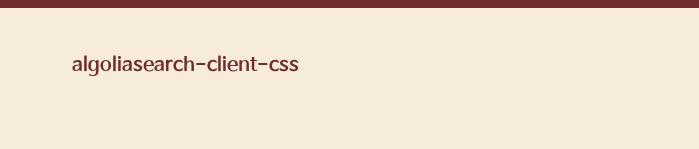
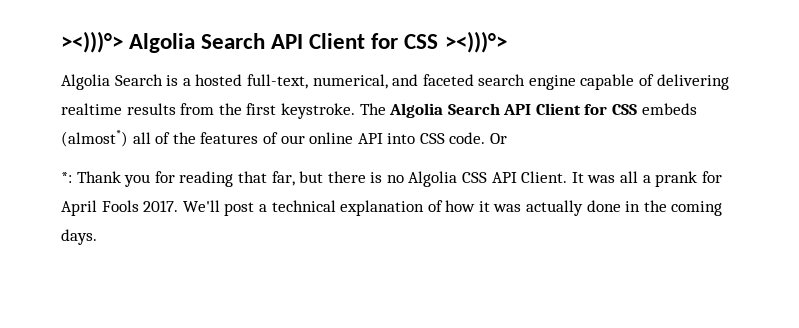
- algoliasearch-client-css
+ ><)))°> Algolia Search API Client for CSS ><)))°>
+ Algolia Search is a hosted full-text, numerical, and faceted search engine capable of delivering realtime results from the first keystroke. The Algolia Search API Client for CSS embeds (almost*) all of the features of our online API into CSS code. Or
+ *: Thank you for reading that far, but there is no Algolia CSS API Client. It was all a prank for April Fools 2017. We'll post a technical explanation of how it was actually done in the coming days.

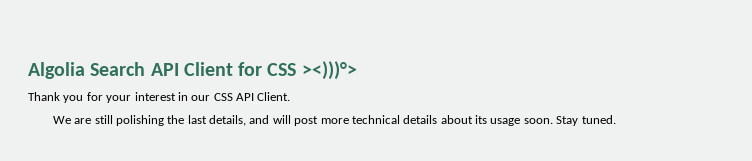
- ><)))°> Algolia Search API Client for CSS ><)))°>
+ Algolia Search API Client for CSS ><)))°>
- Algolia Search is a hosted full-text, numerical, and faceted search engine capable of delivering realtime results from the first keystroke. The Algolia Search API Client for CSS embeds (almost*) all of the features of our online API into CSS code. Or
- *: Thank you for reading that far, but there is no Algolia CSS API Client. It was all a prank for April Fools 2017. We'll post a technical explanation of how it was actually done in the coming days.
+ Thank you for your interest in our CSS API Client.
+ We are still polishing the last details, and will post more technical details about its usage soon. Stay tuned.

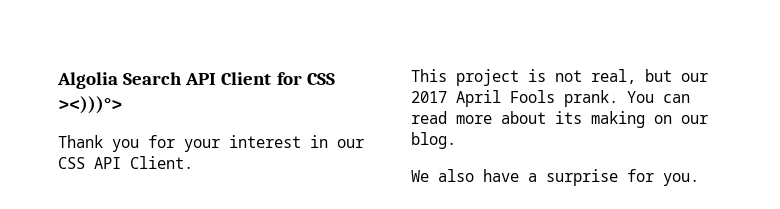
- We are still polishing the last details, and will post more technical details about its usage soon. Stay tuned.
+ This project is not real, but our 2017 April Fools prank. You can read more about its making on our blog.
+ We also have a surprise for you.

